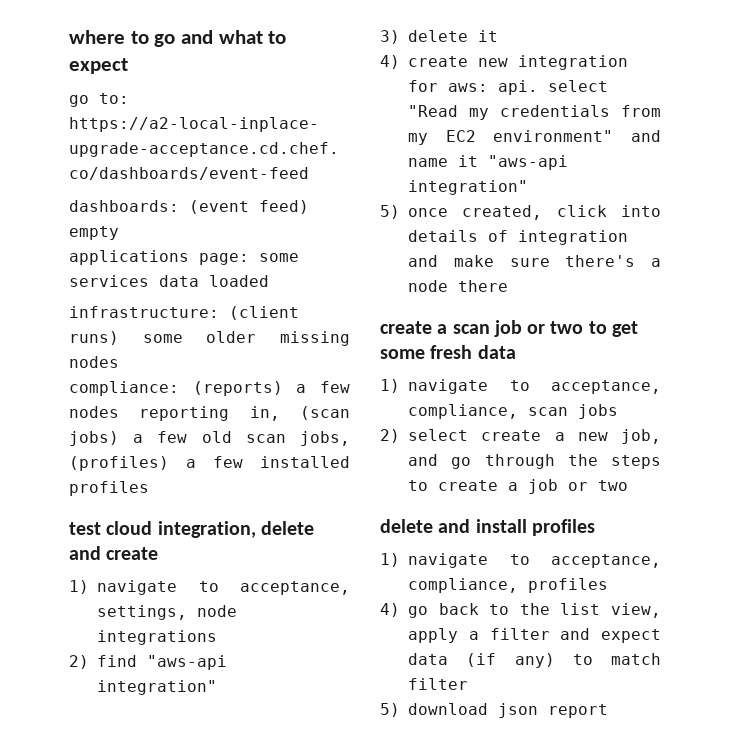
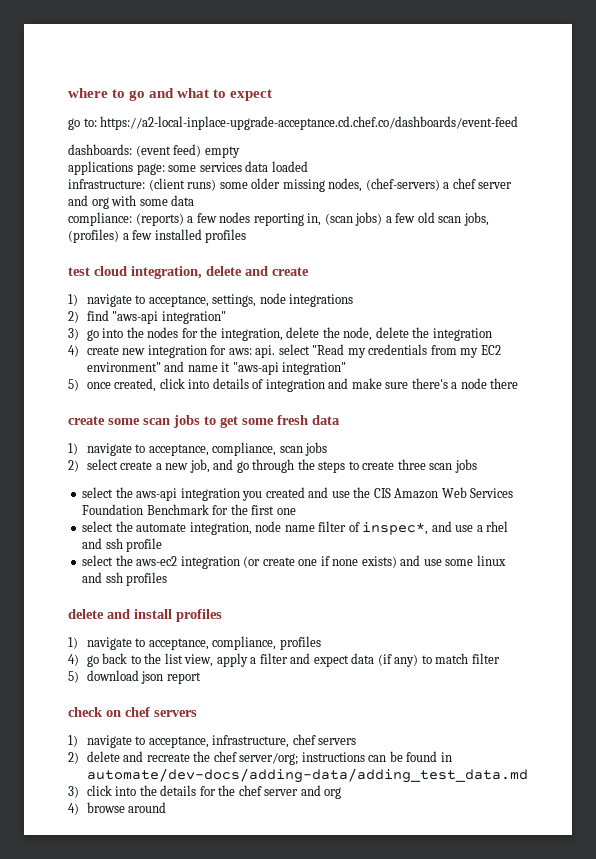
- infrastructure: (client runs) some older missing nodes
+ infrastructure: (client runs) some older missing nodes, (chef-servers) a chef server and org with some data
- 3) delete it
+ 3) go into the nodes for the integration, delete the node, delete the integration
- create a scan job or two to get some fresh data
+ create some scan jobs to get some fresh data
- 2) select create a new job, and go through the steps to create a job or two
+ 2) select create a new job, and go through the steps to create three scan jobs
+ select the aws-api integration you created and use the CIS Amazon Web Services Foundation Benchmark for the first one
+ select the automate integration, node name filter of inspec*, and use a rhel and ssh profile
+ select the aws-ec2 integration (or create one if none exists) and use some linux and ssh profiles
+ check on chef servers
+ 1) navigate to acceptance, infrastructure, chef servers
+ 2) delete and recreate the chef server/org; instructions can be found in automate/dev-docs/adding-data/adding_test_data.md
+ 3) click into the details for the chef server and org
+ 4) browse around

